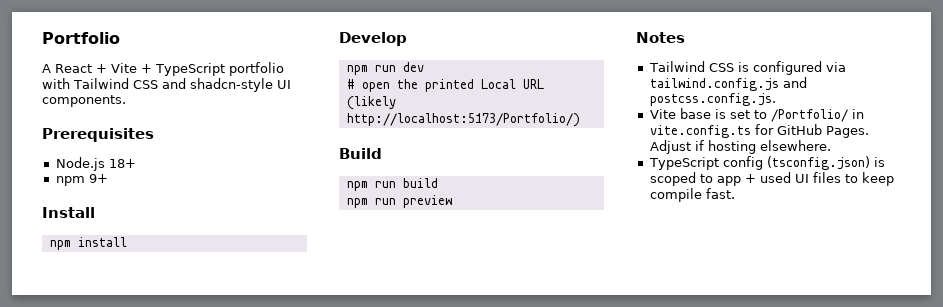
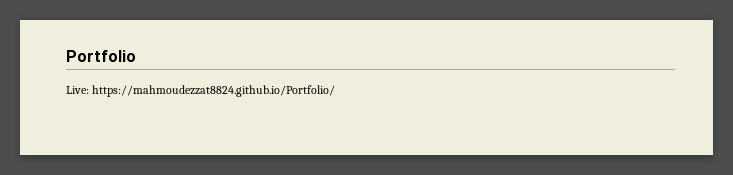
- A React + Vite + TypeScript portfolio with Tailwind CSS and shadcn-style UI components.
- Prerequisites
- Node.js 18+
- npm 9+
- Install
- npm install
- Develop
- npm run dev
- # open the printed Local URL (likely http://localhost:5173/Portfolio/)
- Build
- npm run build
- npm run preview
- Notes
- Tailwind CSS is configured via tailwind.config.js and postcss.config.js.
- Vite base is set to /Portfolio/ in vite.config.ts for GitHub Pages. Adjust if hosting elsewhere.
- TypeScript config (tsconfig.json) is scoped to app + used UI files to keep compile fast.
+ Live: https://mahmoudezzat8824.github.io/Portfolio/

